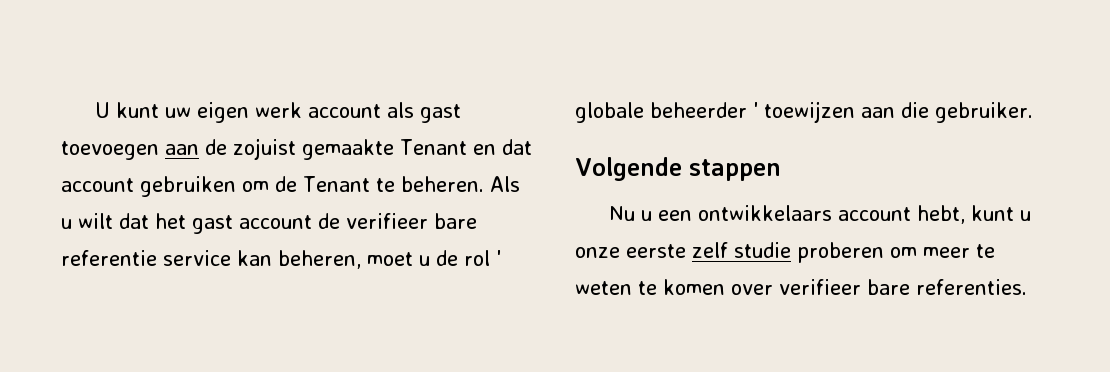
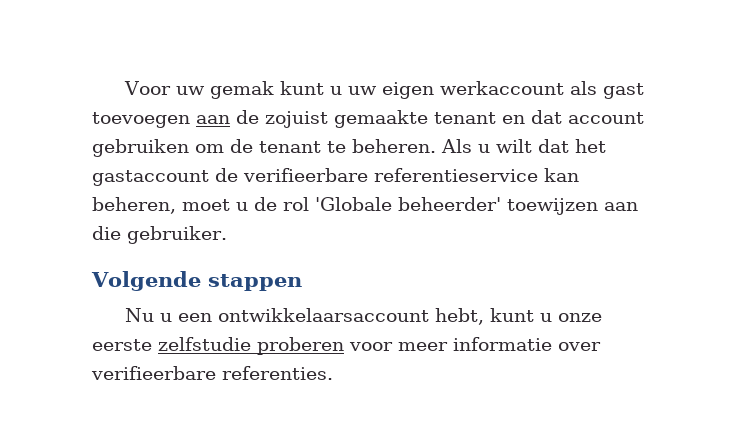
- U kunt uw eigen werk account als gast toevoegen aan de zojuist gemaakte Tenant en dat account gebruiken om de Tenant te beheren.
+ Voor uw gemak kunt u uw eigen werkaccount als gast toevoegen aan de zojuist gemaakte tenant en dat account gebruiken om de tenant te beheren.
- Als u wilt dat het gast account de verifieer bare referentie service kan beheren, moet u de rol ' globale beheerder ' toewijzen aan die gebruiker.
+ Als u wilt dat het gastaccount de verifieerbare referentieservice kan beheren, moet u de rol 'Globale beheerder' toewijzen aan die gebruiker.
- Nu u een ontwikkelaars account hebt, kunt u onze eerste zelf studie proberen om meer te weten te komen over verifieer bare referenties.
+ Nu u een ontwikkelaarsaccount hebt, kunt u onze eerste zelfstudie proberen voor meer informatie over verifieerbare referenties.

